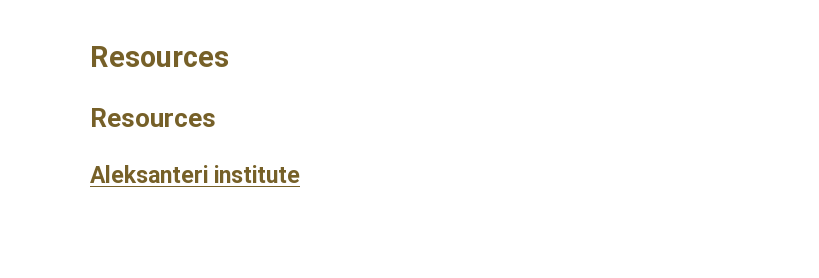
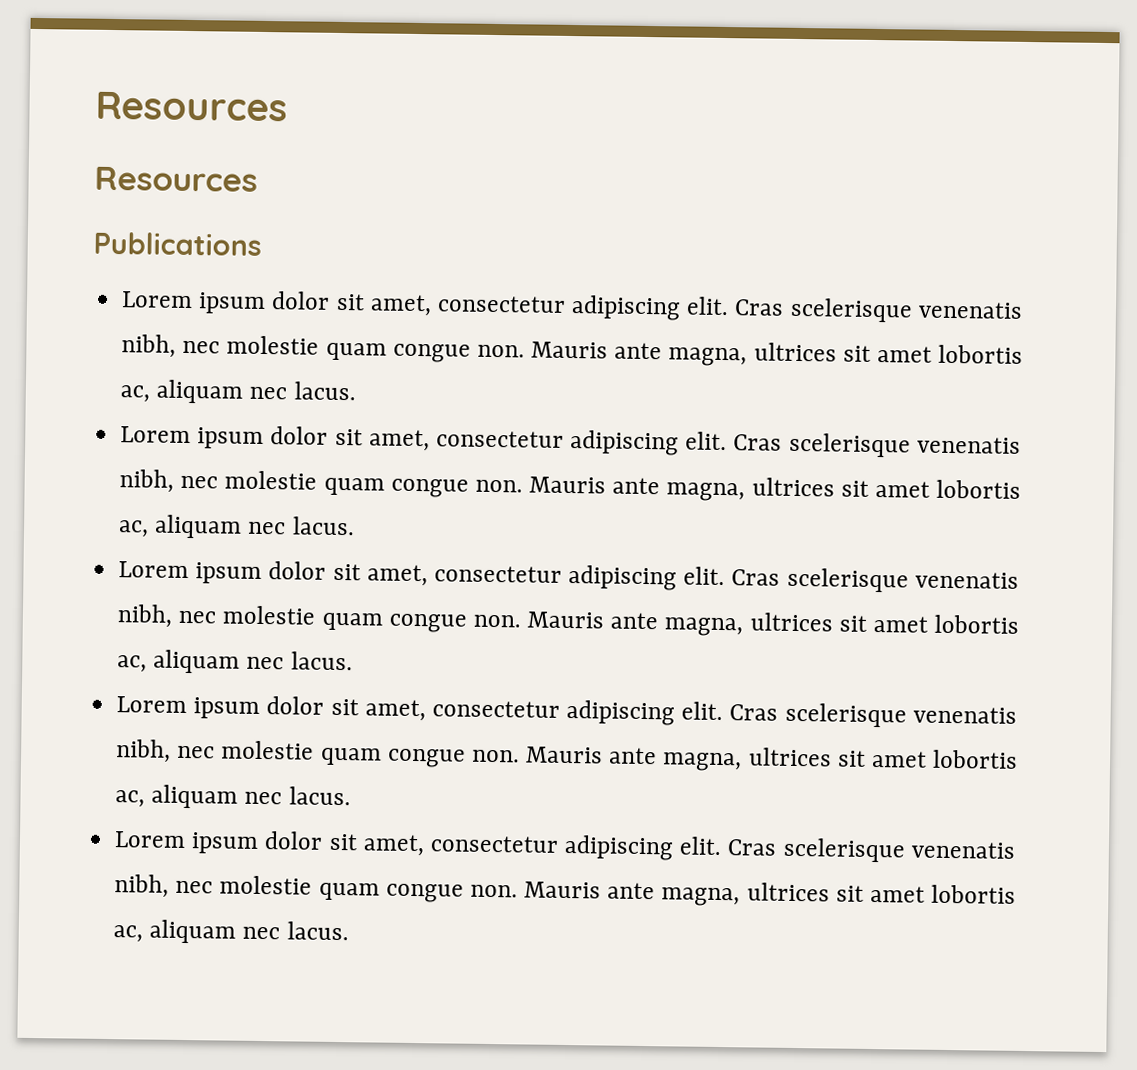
- Aleksanteri institute
+ Publications
+ Lorem ipsum dolor sit amet, consectetur adipiscing elit. Cras scelerisque venenatis nibh, nec molestie quam congue non. Mauris ante magna, ultrices sit amet lobortis ac, aliquam nec lacus.
+ Lorem ipsum dolor sit amet, consectetur adipiscing elit. Cras scelerisque venenatis nibh, nec molestie quam congue non. Mauris ante magna, ultrices sit amet lobortis ac, aliquam nec lacus.
+ Lorem ipsum dolor sit amet, consectetur adipiscing elit. Cras scelerisque venenatis nibh, nec molestie quam congue non. Mauris ante magna, ultrices sit amet lobortis ac, aliquam nec lacus.
+ Lorem ipsum dolor sit amet, consectetur adipiscing elit. Cras scelerisque venenatis nibh, nec molestie quam congue non. Mauris ante magna, ultrices sit amet lobortis ac, aliquam nec lacus.
+ Lorem ipsum dolor sit amet, consectetur adipiscing elit. Cras scelerisque venenatis nibh, nec molestie quam congue non. Mauris ante magna, ultrices sit amet lobortis ac, aliquam nec lacus.

